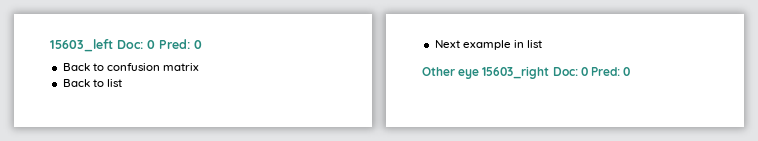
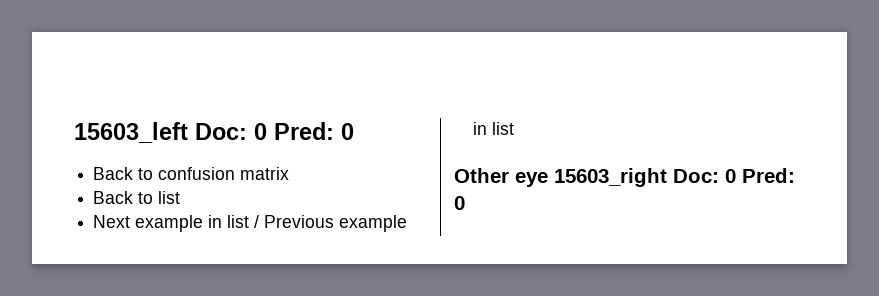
- Next example in list
+ Next example in list / Previous example in list

